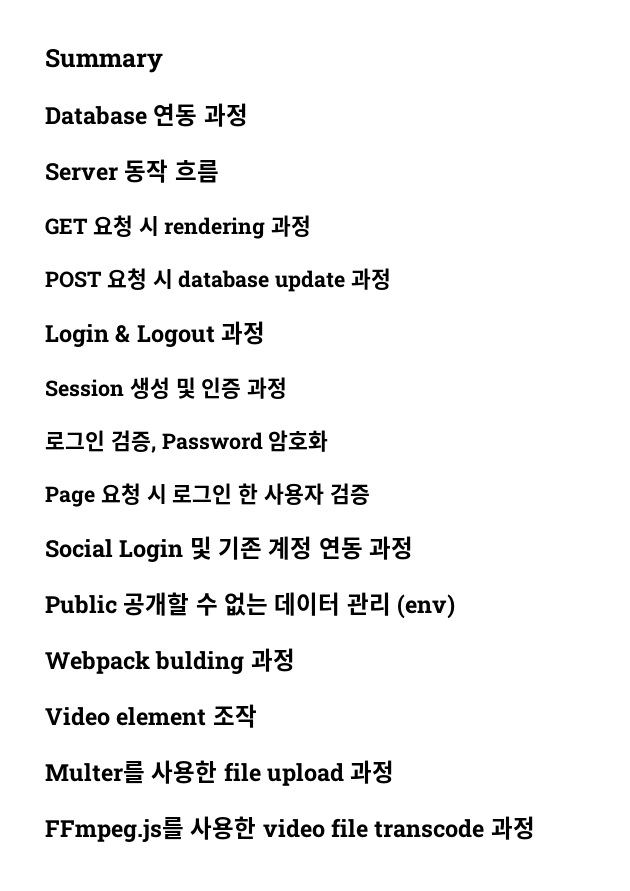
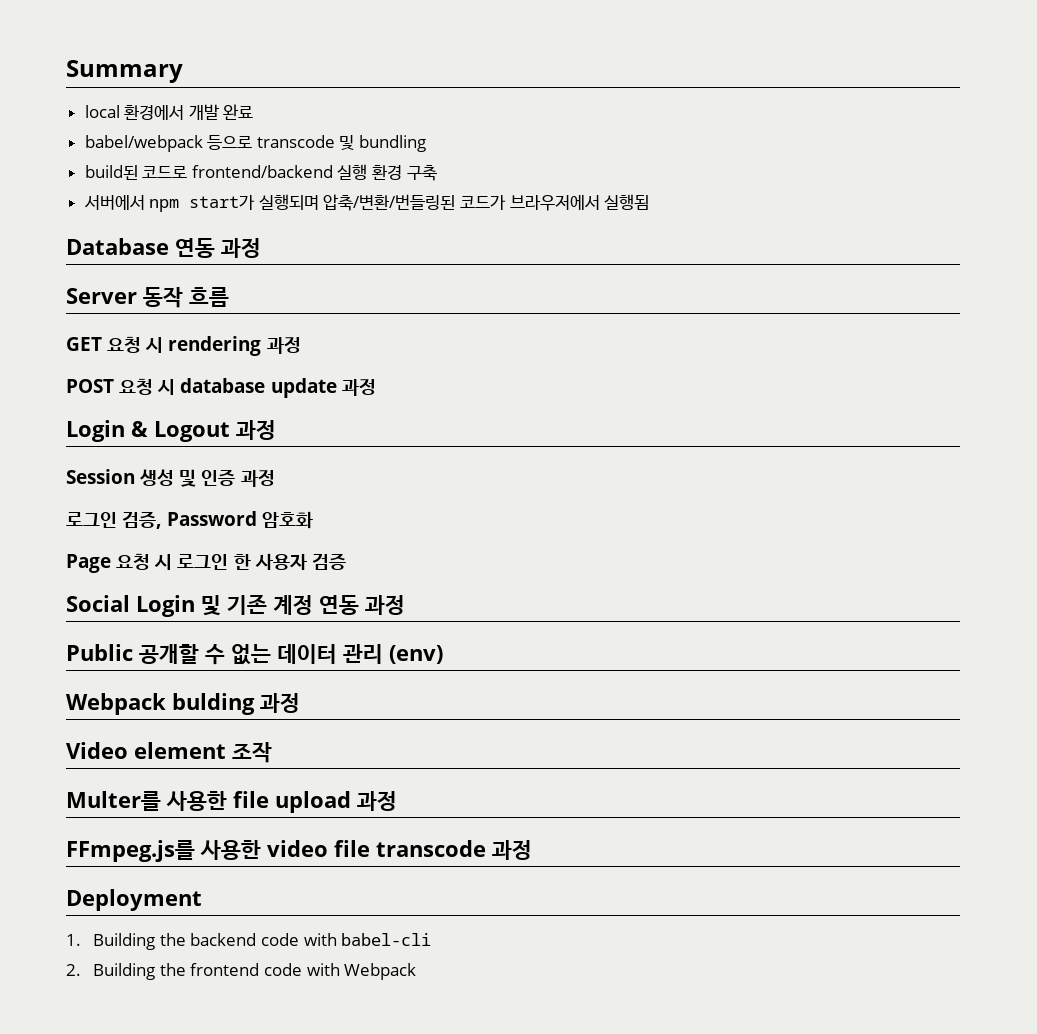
+ local 환경에서 개발 완료
+ babel/webpack 등으로 transcode 및 bundling
+ build된 코드로 frontend/backend 실행 환경 구축
+ 서버에서 npm start가 실행되며 압축/변환/번들링된 코드가 브라우저에서 실행됨
+ Deployment
+ 1. Building the backend code with babel-cli
+ 2. Building the frontend code with Webpack

